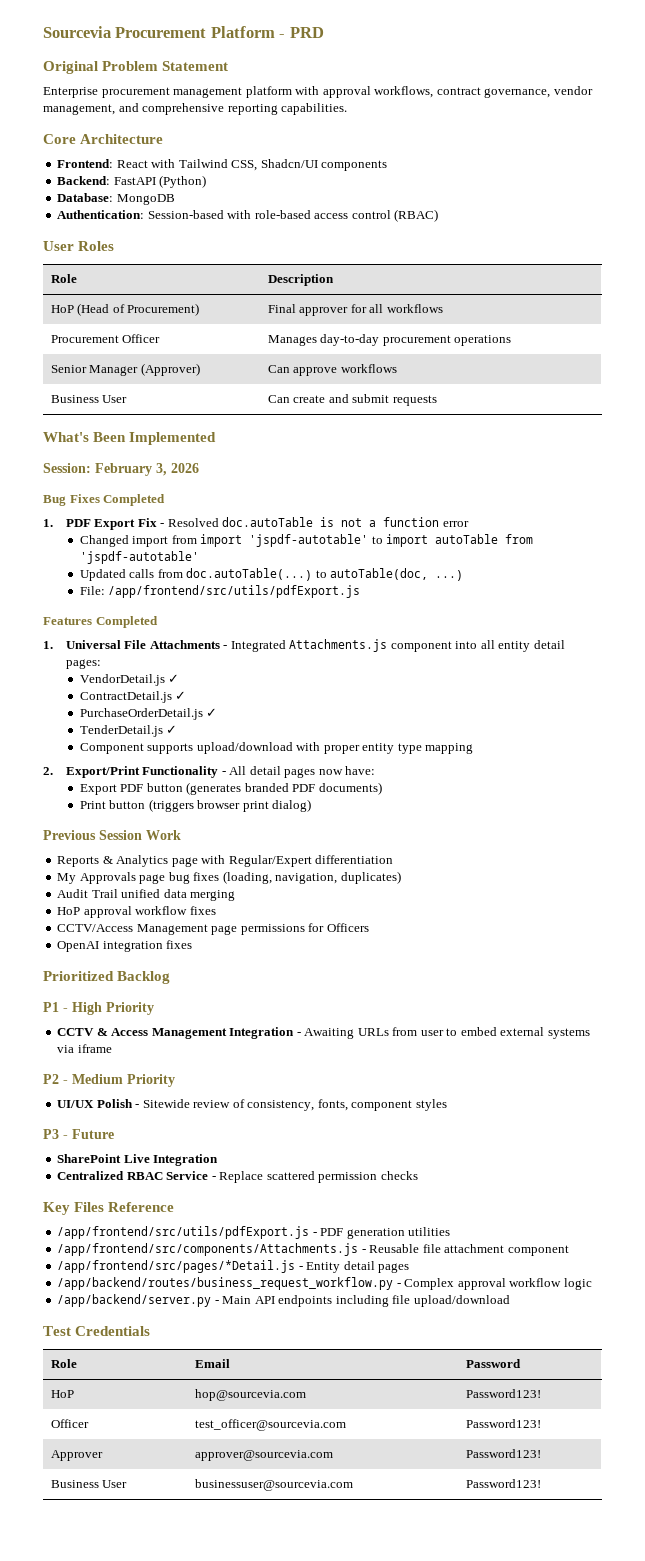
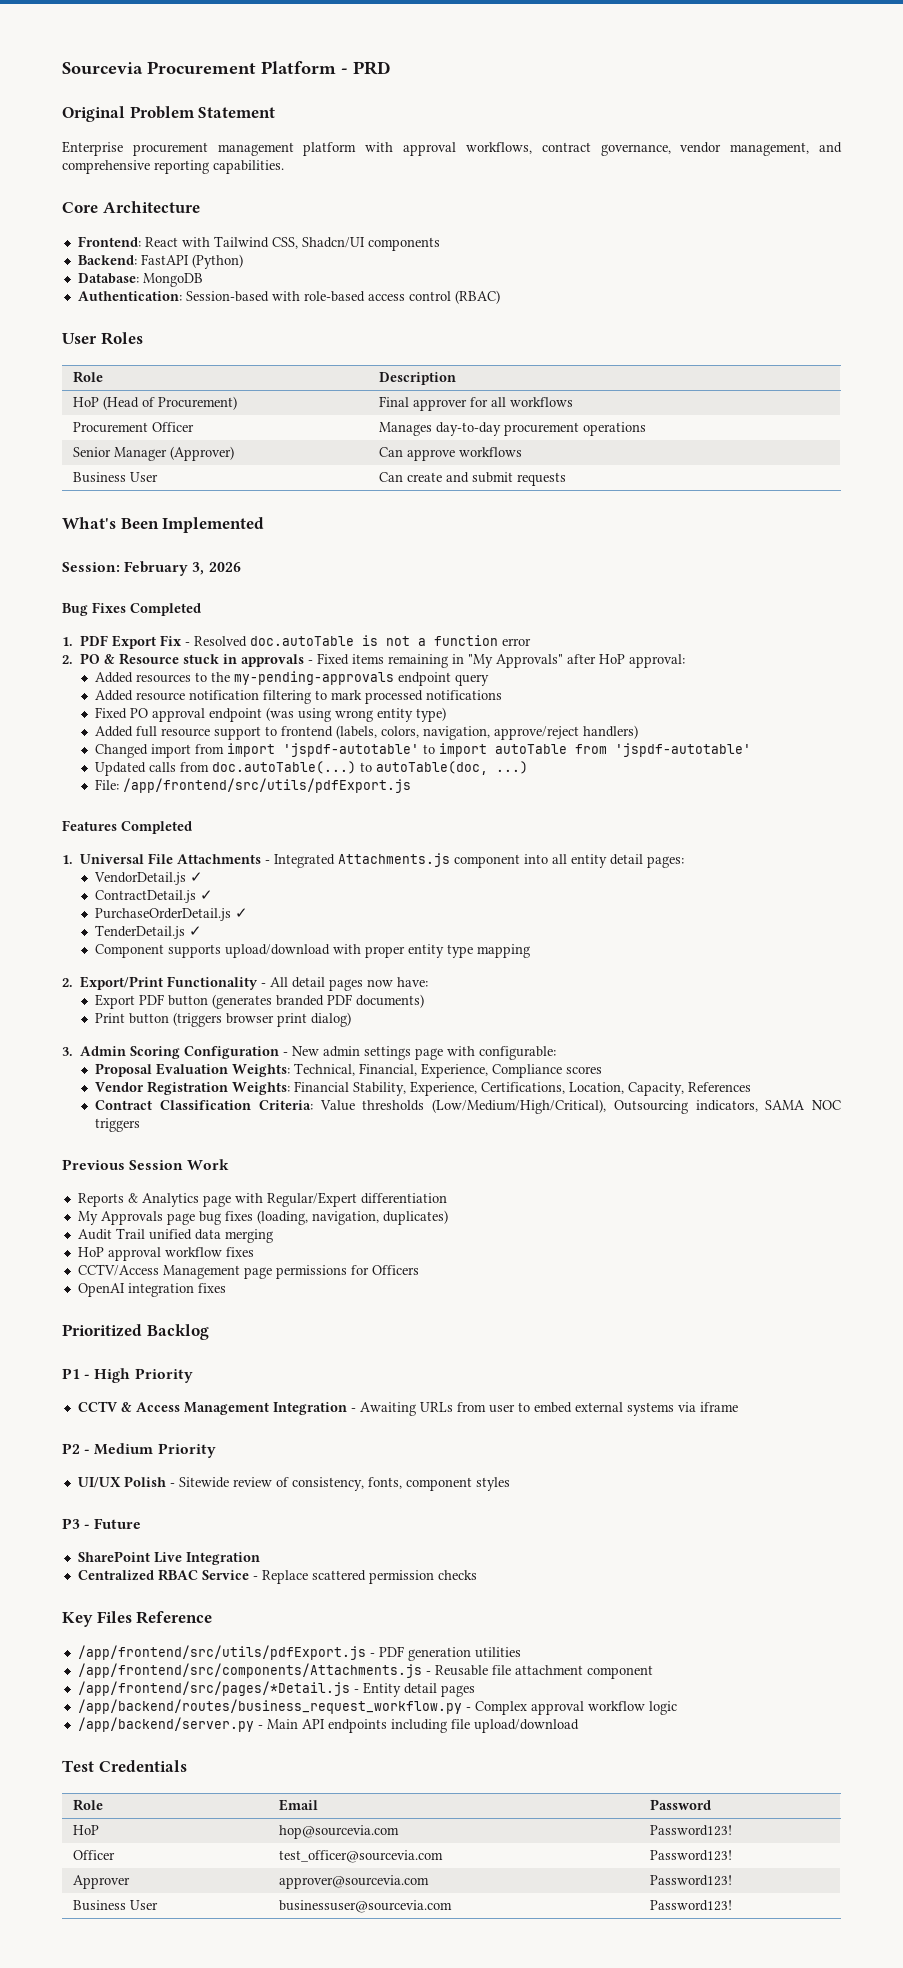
+ 2. PO & Resource stuck in approvals - Fixed items remaining in "My Approvals" after HoP approval:
+ Added resources to the my-pending-approvals endpoint query
+ Added resource notification filtering to mark processed notifications
+ Fixed PO approval endpoint (was using wrong entity type)
+ Added full resource support to frontend (labels, colors, navigation, approve/reject handlers)
+ 3. Admin Scoring Configuration - New admin settings page with configurable:
+ Proposal Evaluation Weights: Technical, Financial, Experience, Compliance scores
+ Vendor Registration Weights: Financial Stability, Experience, Certifications, Location, Capacity, References
+ Contract Classification Criteria: Value thresholds (Low/Medium/High/Critical), Outsourcing indicators, SAMA NOC triggers

